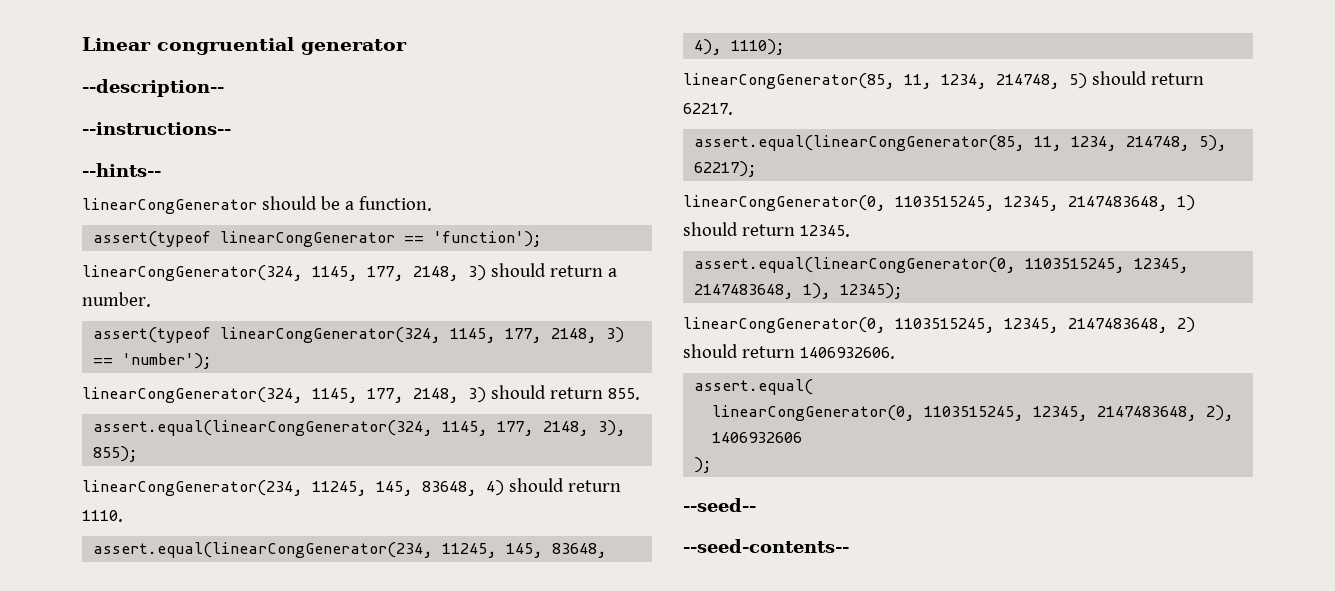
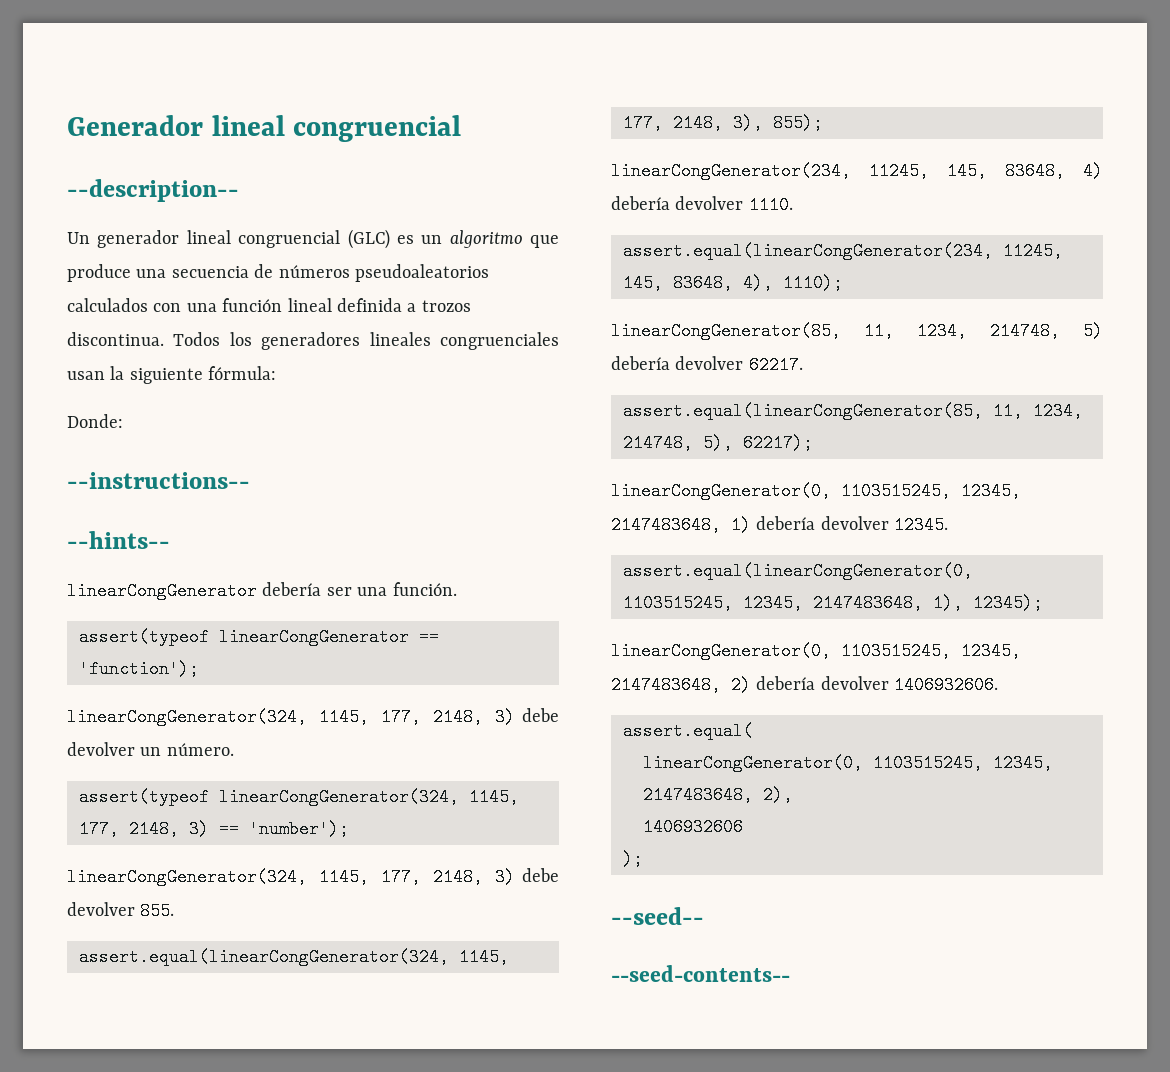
- Linear congruential generator
+ Generador lineal congruencial
  --description--
+ Un generador lineal congruencial (GLC) es un algoritmo que produce una secuencia de números pseudoaleatorios calculados con una función lineal definida a trozos discontinua. Todos los generadores lineales congruenciales usan la siguiente fórmula:
+ Donde:
- linearCongGenerator should be a function.
+ linearCongGenerator debería ser una función.
- linearCongGenerator(324, 1145, 177, 2148, 3) should return a number.
+ linearCongGenerator(324, 1145, 177, 2148, 3) debe devolver un número.
- linearCongGenerator(324, 1145, 177, 2148, 3) should return 855.
+ linearCongGenerator(324, 1145, 177, 2148, 3) debe devolver 855.
- linearCongGenerator(234, 11245, 145, 83648, 4) should return 1110.
+ linearCongGenerator(234, 11245, 145, 83648, 4) debería devolver 1110.
- linearCongGenerator(85, 11, 1234, 214748, 5) should return 62217.
+ linearCongGenerator(85, 11, 1234, 214748, 5) debería devolver 62217.
- linearCongGenerator(0, 1103515245, 12345, 2147483648, 1) should return 12345.
+ linearCongGenerator(0, 1103515245, 12345, 2147483648, 1) debería devolver 12345.
- linearCongGenerator(0, 1103515245, 12345, 2147483648, 2) should return 1406932606.
+ linearCongGenerator(0, 1103515245, 12345, 2147483648, 2) debería devolver 1406932606.

